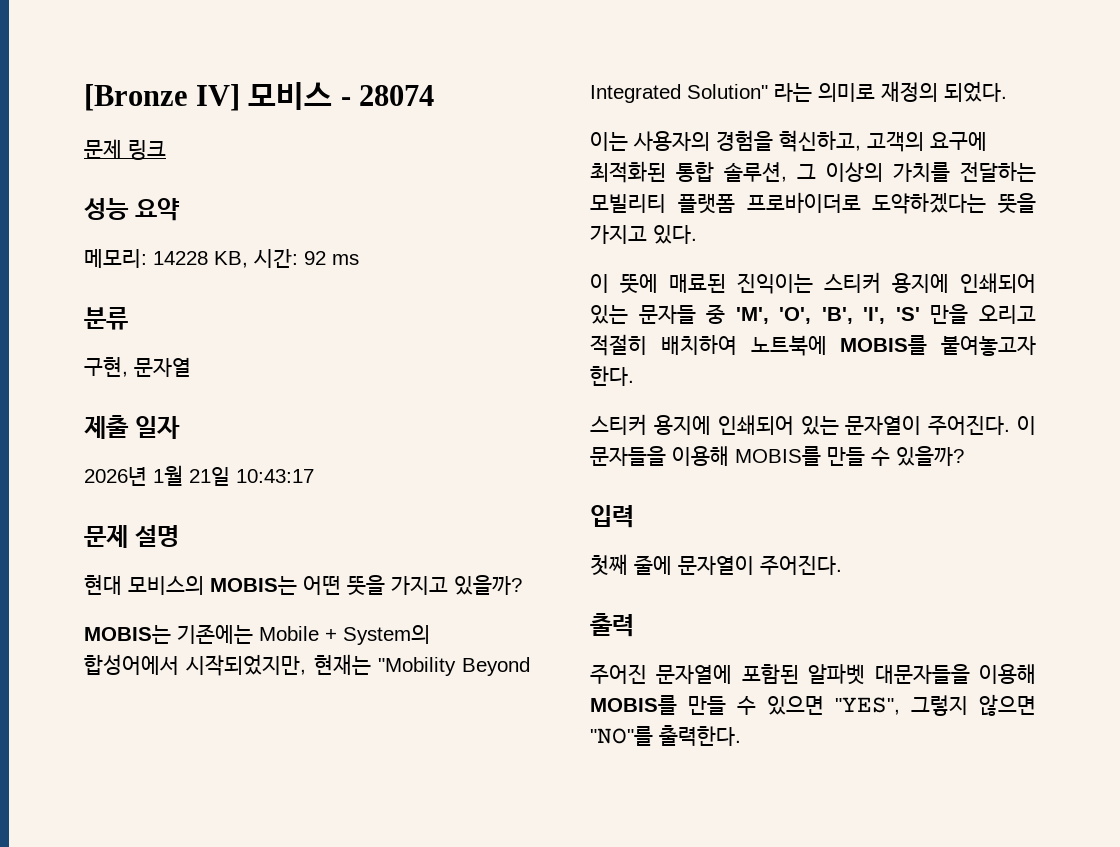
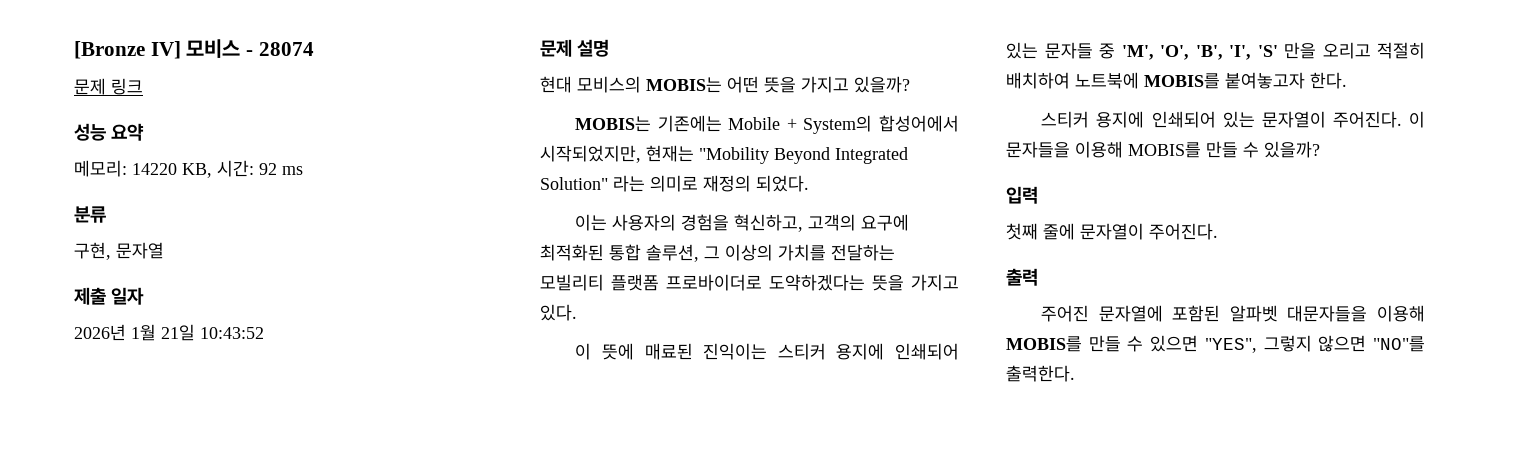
- 메모리: 14228 KB, 시간: 92 ms
+ 메모리: 14220 KB, 시간: 92 ms
- 2026년 1월 21일 10:43:17
+ 2026년 1월 21일 10:43:52

